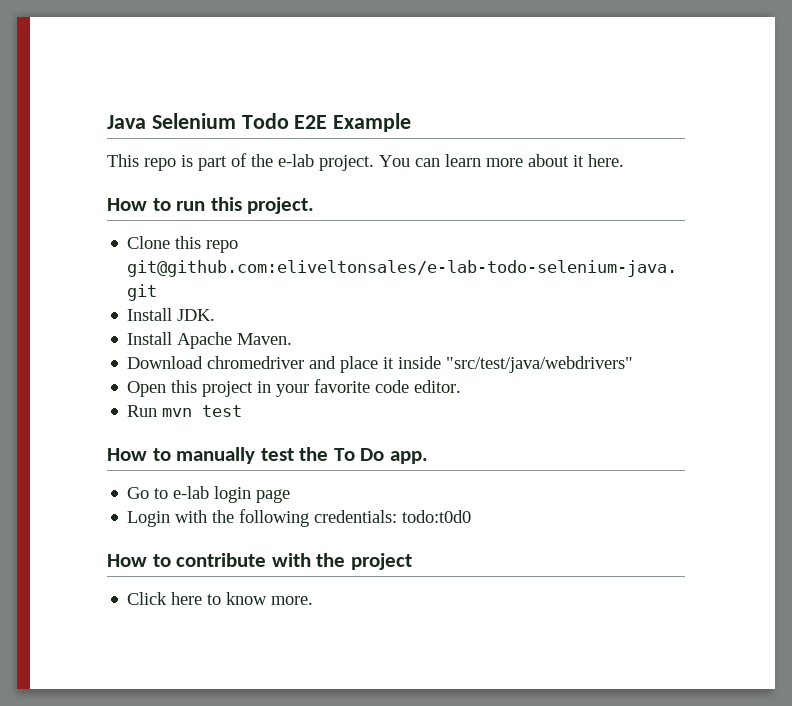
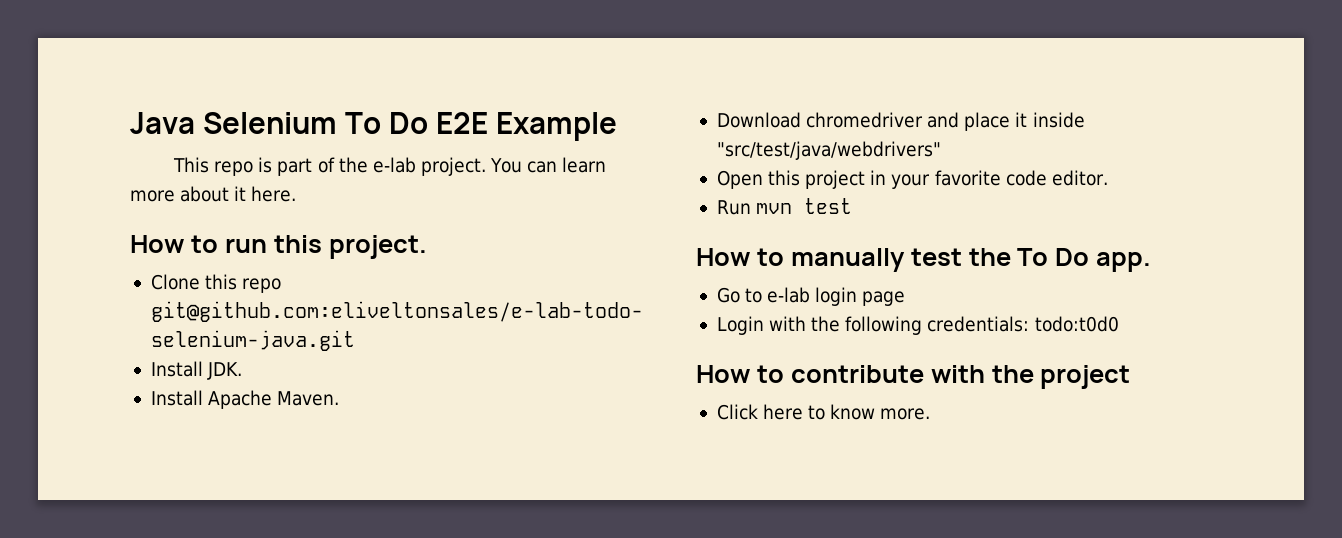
- Java Selenium Todo E2E Example
+ Java Selenium To Do E2E Example

